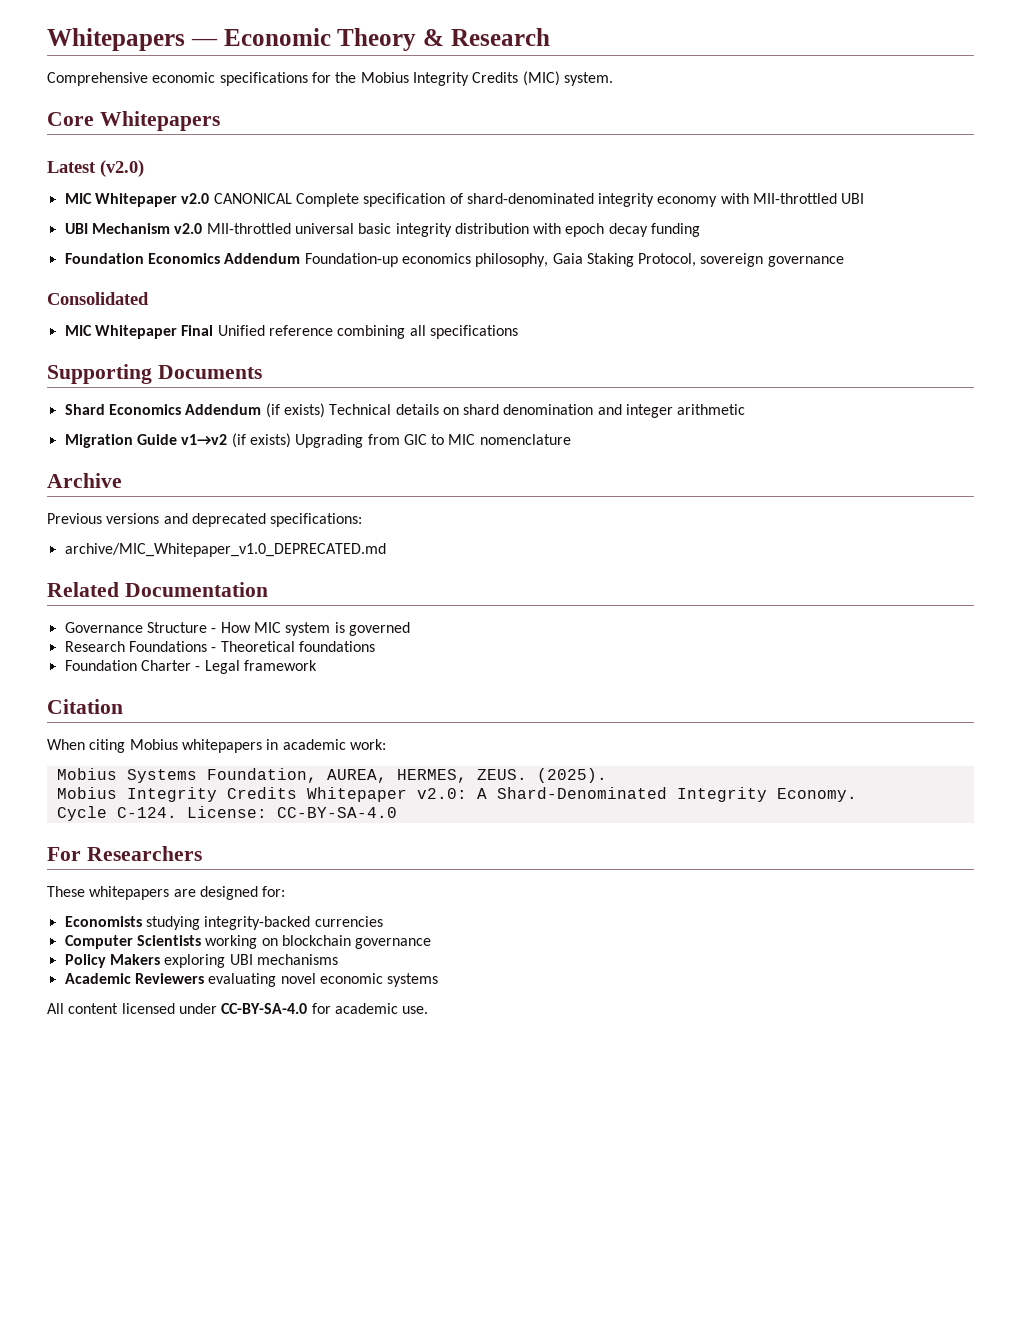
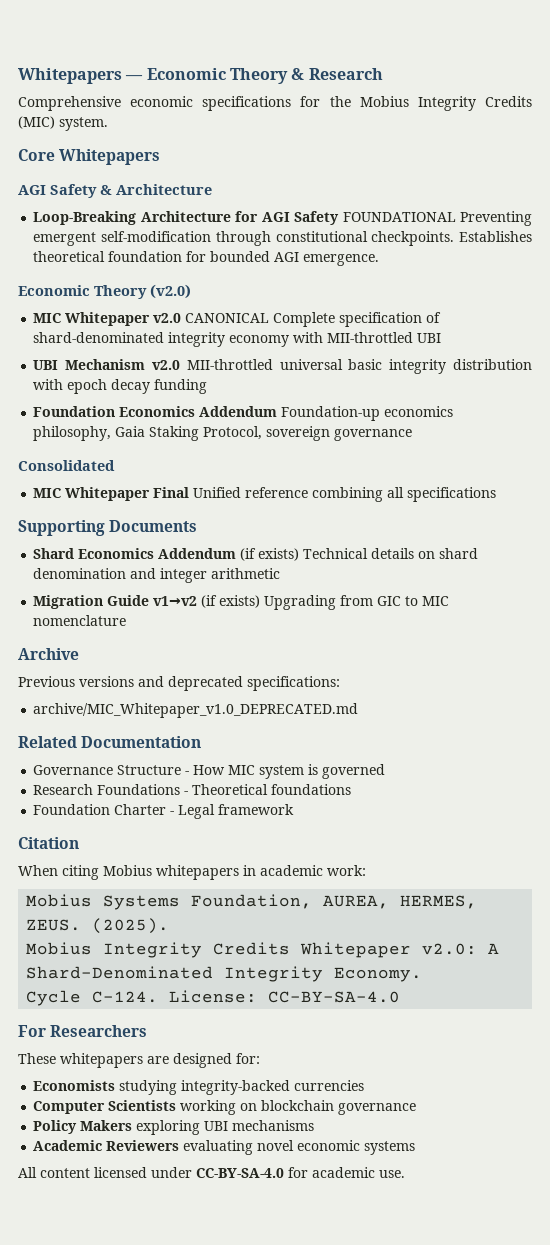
- Latest (v2.0)
+ AGI Safety & Architecture
+ Loop-Breaking Architecture for AGI Safety FOUNDATIONAL Preventing emergent self-modification through constitutional checkpoints. Establishes theoretical foundation for bounded AGI emergence.
+ Economic Theory (v2.0)

